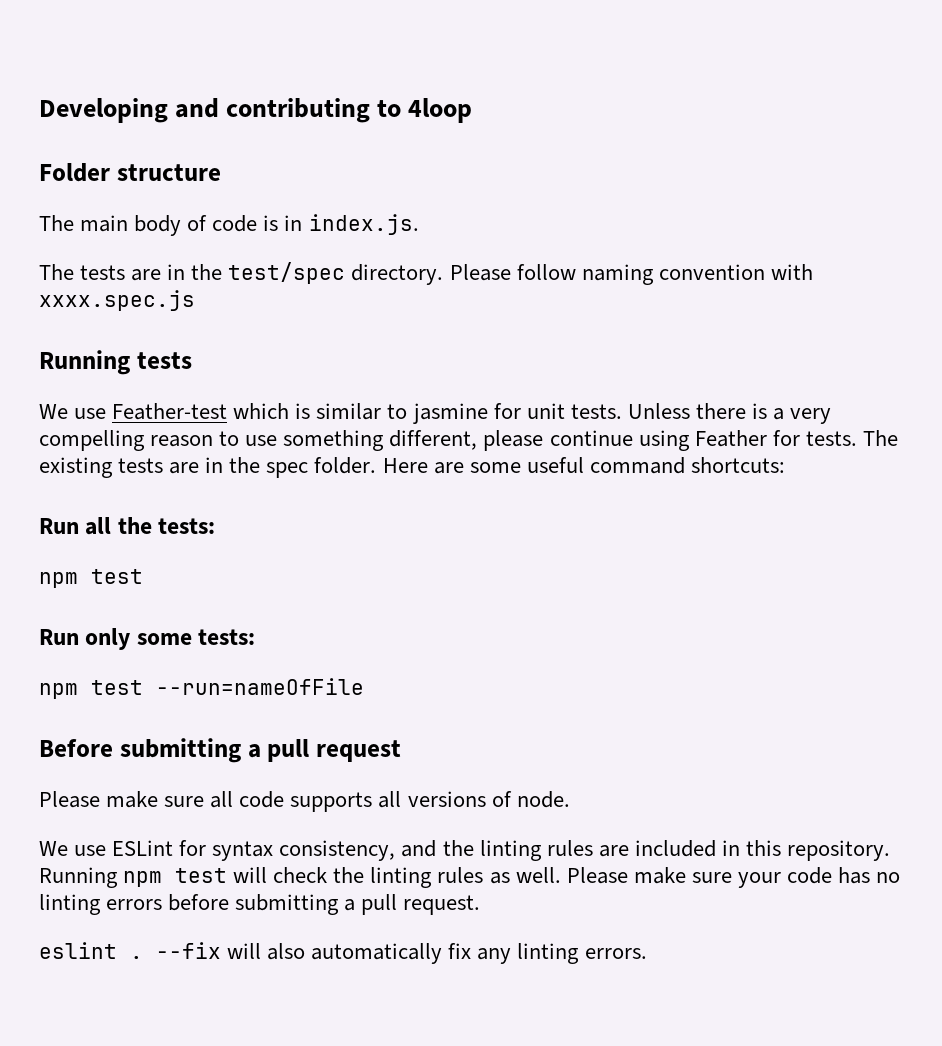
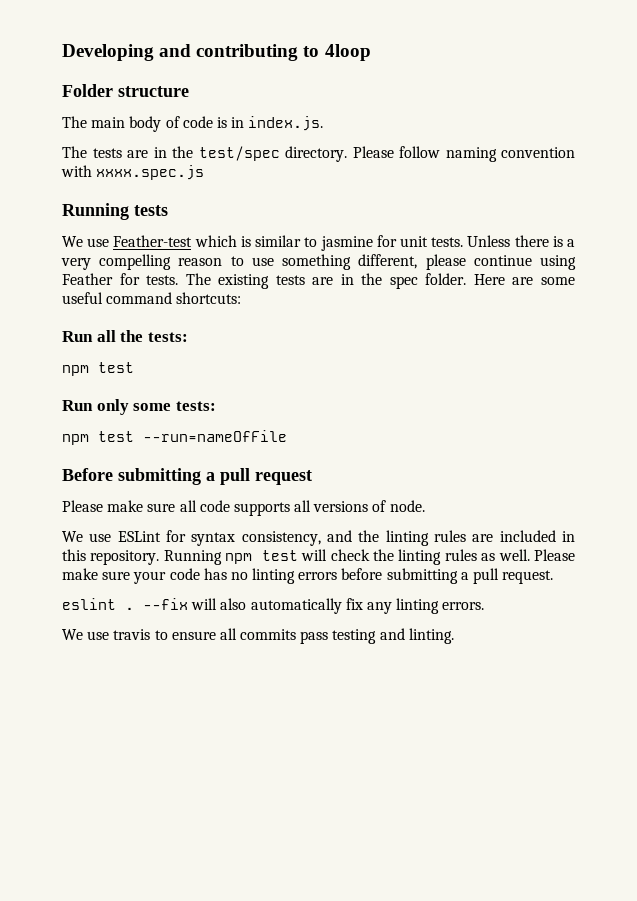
+ We use travis to ensure all commits pass testing and linting.

